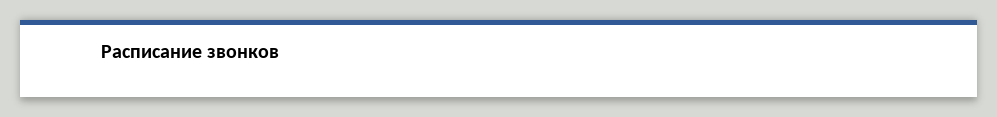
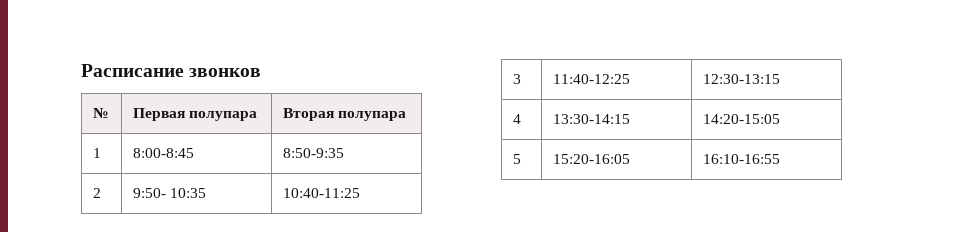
+ № | Первая полупара | Вторая полупара
+ 1 | 8:00-8:45 | 8:50-9:35
+ 2 | 9:50- 10:35 | 10:40-11:25
+ 3 | 11:40-12:25 | 12:30-13:15
+ 4 | 13:30-14:15 | 14:20-15:05
+ 5 | 15:20-16:05 | 16:10-16:55

